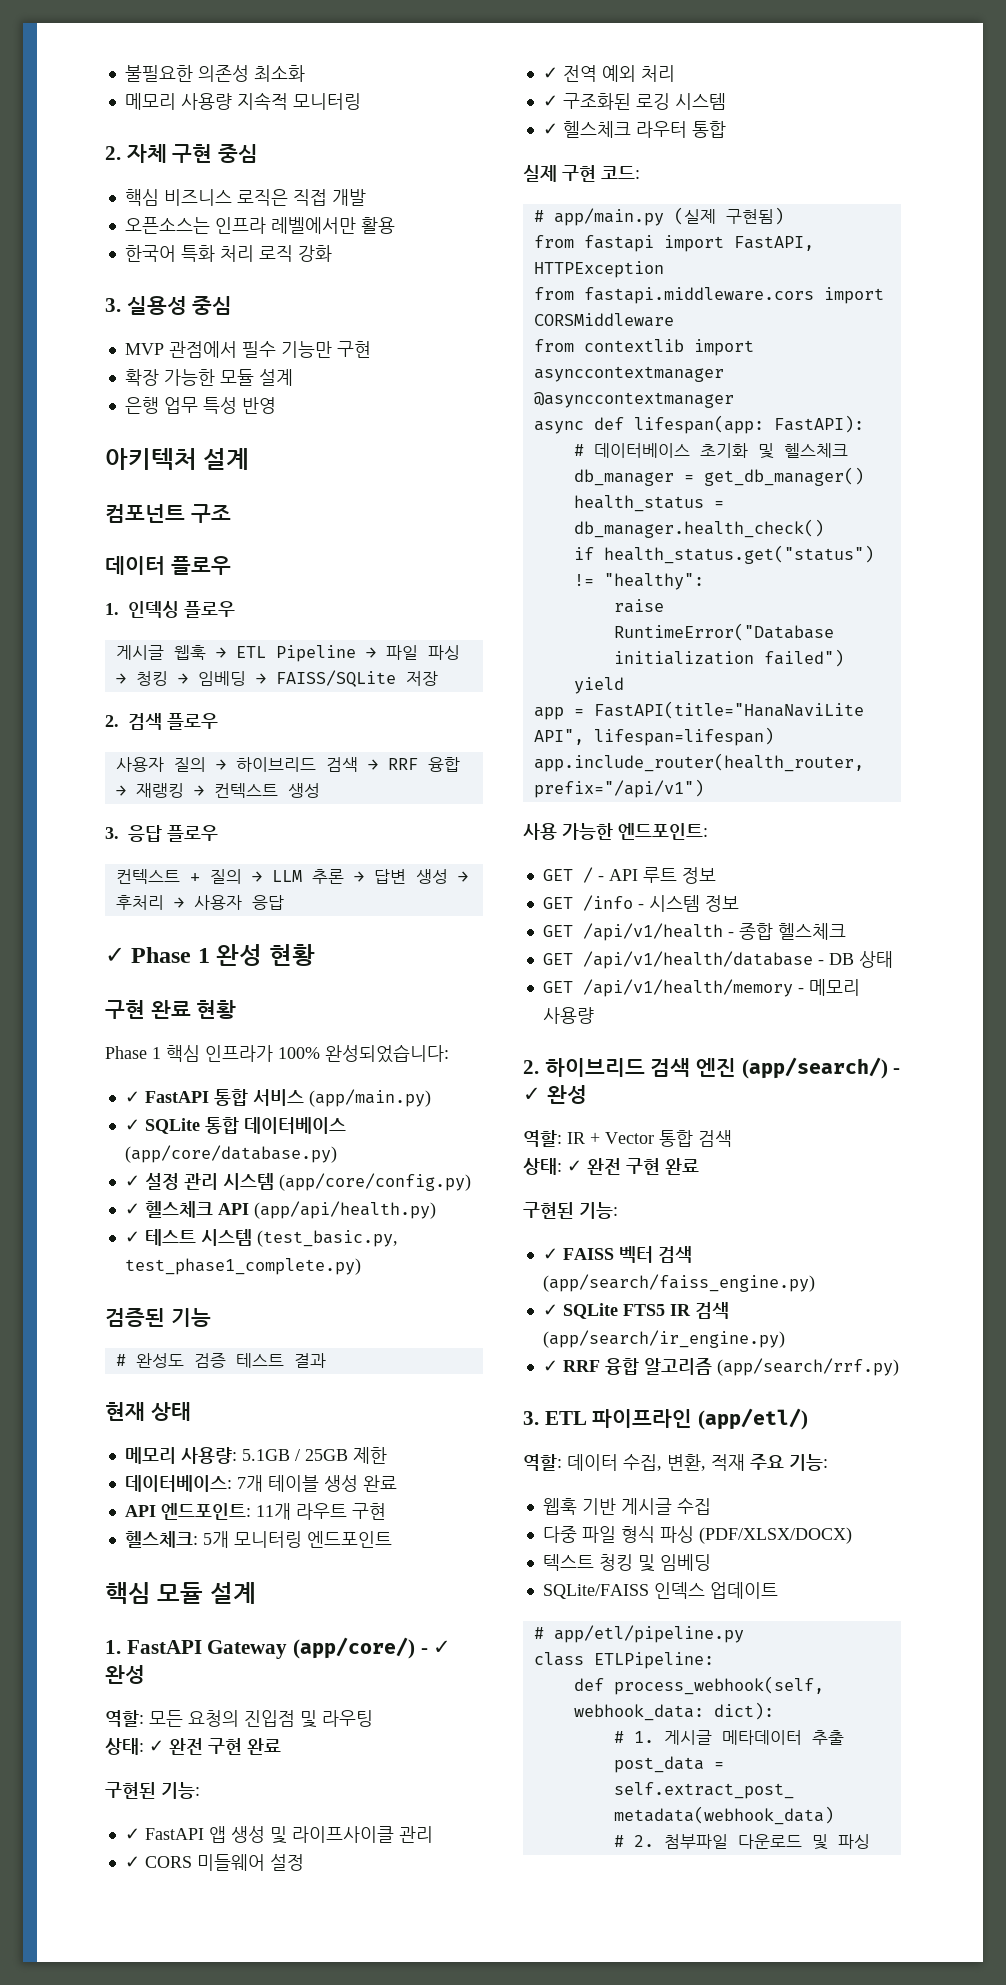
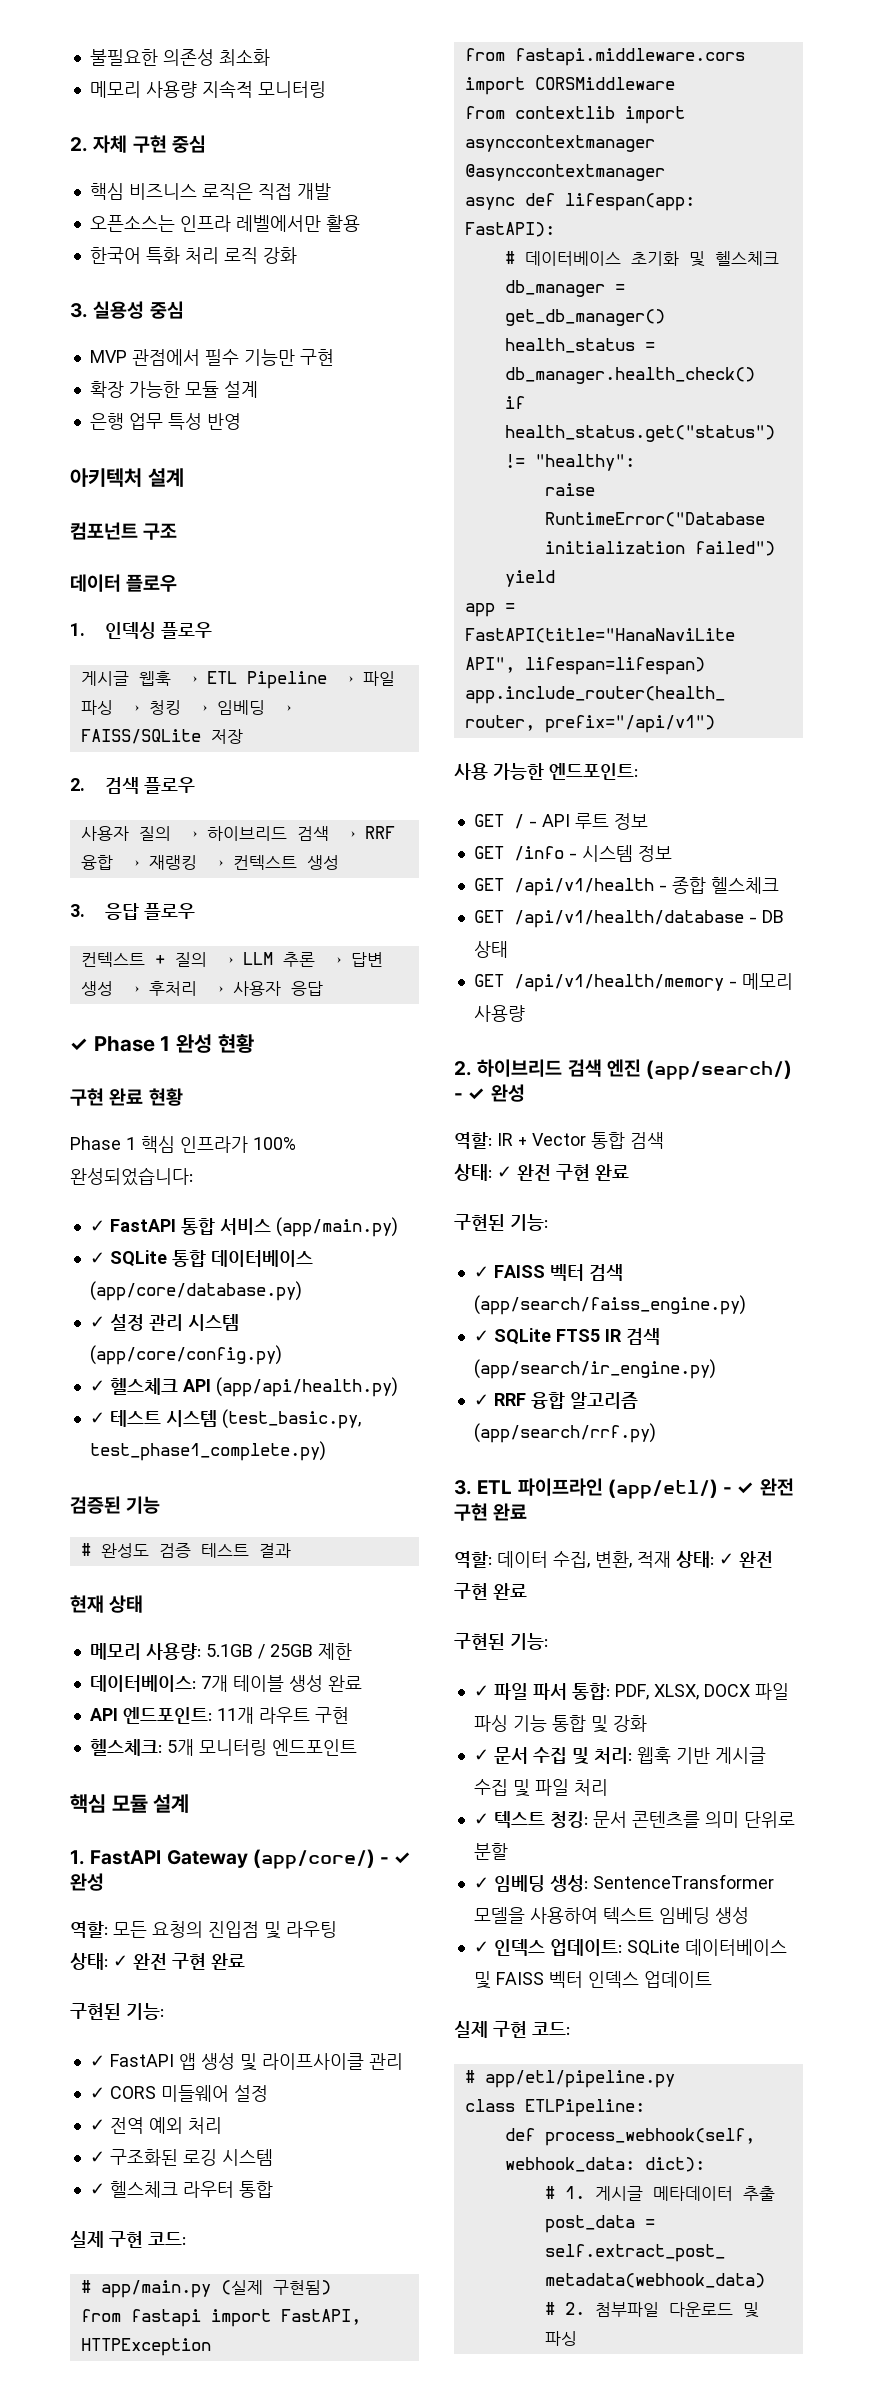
- 3. ETL 파이프라인 (app/etl/)
+ 3. ETL 파이프라인 (app/etl/) - ✓ 완전 구현 완료
- 역할: 데이터 수집, 변환, 적재 주요 기능:
- 웹훅 기반 게시글 수집
- 다중 파일 형식 파싱 (PDF/XLSX/DOCX)
- 텍스트 청킹 및 임베딩
- SQLite/FAISS 인덱스 업데이트
+ 역할: 데이터 수집, 변환, 적재 상태: ✓ 완전 구현 완료
+ 구현된 기능:
+ ✓ 파일 파서 통합: PDF, XLSX, DOCX 파일 파싱 기능 통합 및 강화
+ ✓ 문서 수집 및 처리: 웹훅 기반 게시글 수집 및 파일 처리
+ ✓ 텍스트 청킹: 문서 콘텐츠를 의미 단위로 분할
+ ✓ 임베딩 생성: SentenceTransformer 모델을 사용하여 텍스트 임베딩 생성
+ ✓ 인덱스 업데이트: SQLite 데이터베이스 및 FAISS 벡터 인덱스 업데이트
+ 실제 구현 코드:

